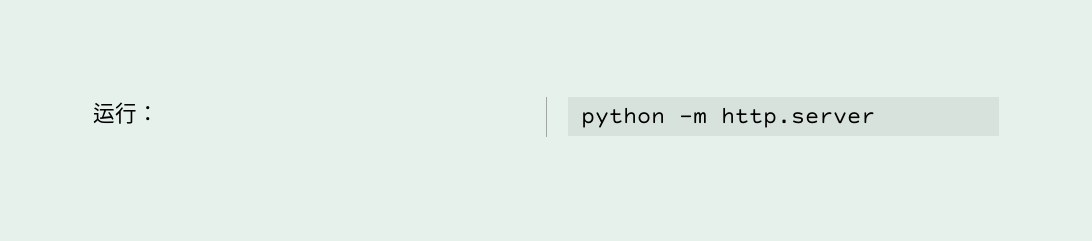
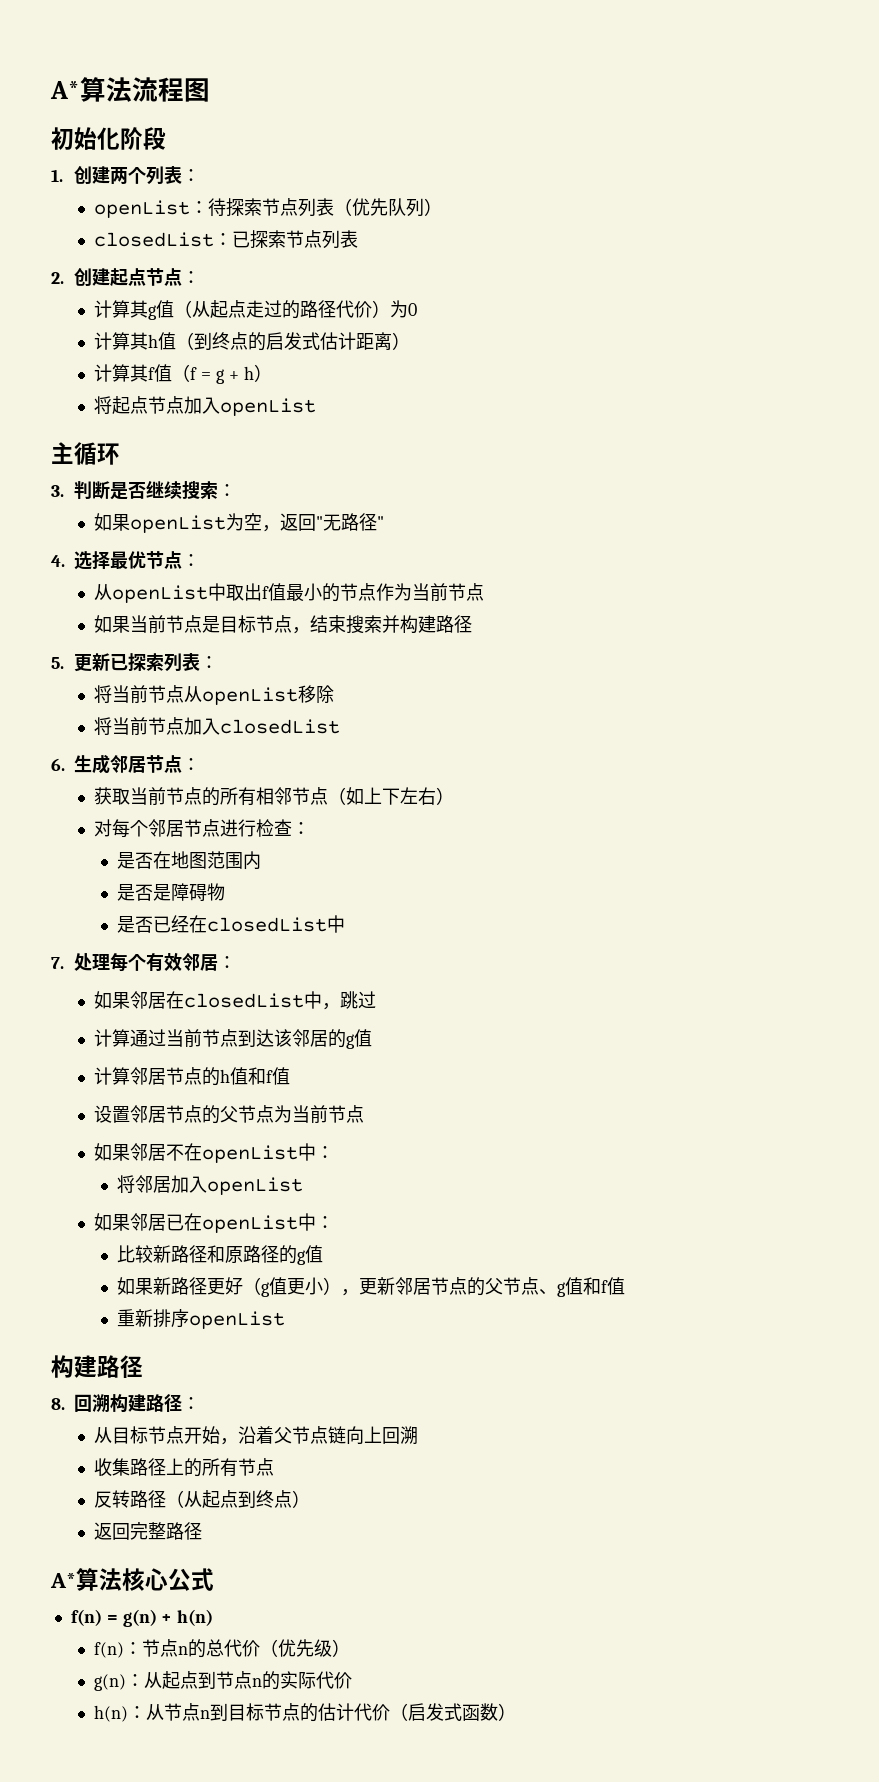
- 运行：
- python -m http.server
+ A*算法流程图
+ 初始化阶段
+ 1.创建两个列表：
+ openList：待探索节点列表（优先队列）
+ closedList：已探索节点列表
+ 2.创建起点节点：
+ 计算其g值（从起点走过的路径代价）为0
+ 计算其h值（到终点的启发式估计距离）
+ 计算其f值（f = g + h）
+ 将起点节点加入openList
+ 主循环
+ 3.判断是否继续搜索：
+ 如果openList为空，返回"无路径"
+ 4.选择最优节点：
+ 从openList中取出f值最小的节点作为当前节点
+ 如果当前节点是目标节点，结束搜索并构建路径
+ 5.更新已探索列表：
+ 将当前节点从openList移除
+ 将当前节点加入closedList
+ 6.生成邻居节点：
+ 获取当前节点的所有相邻节点（如上下左右）
+ 对每个邻居节点进行检查：
+ 是否在地图范围内
+ 是否是障碍物
+ 是否已经在closedList中
+ 7.处理每个有效邻居：
+ 如果邻居在closedList中，跳过
+ 计算通过当前节点到达该邻居的g值
+ 计算邻居节点的h值和f值
+ 设置邻居节点的父节点为当前节点
+ 如果邻居不在openList中：
+ 将邻居加入openList
+ 如果邻居已在openList中：
+ 比较新路径和原路径的g值
+ 如果新路径更好（g值更小），更新邻居节点的父节点、g值和f值
+ 重新排序openList
+ 构建路径
+ 8.回溯构建路径：
+ 从目标节点开始，沿着父节点链向上回溯
+ 收集路径上的所有节点
+ 反转路径（从起点到终点）
+ 返回完整路径
+ A*算法核心公式
+ f(n) = g(n) + h(n)
+ f(n)：节点n的总代价（优先级）
+ g(n)：从起点到节点n的实际代价
+ h(n)：从节点n到目标节点的估计代价（启发式函数）

